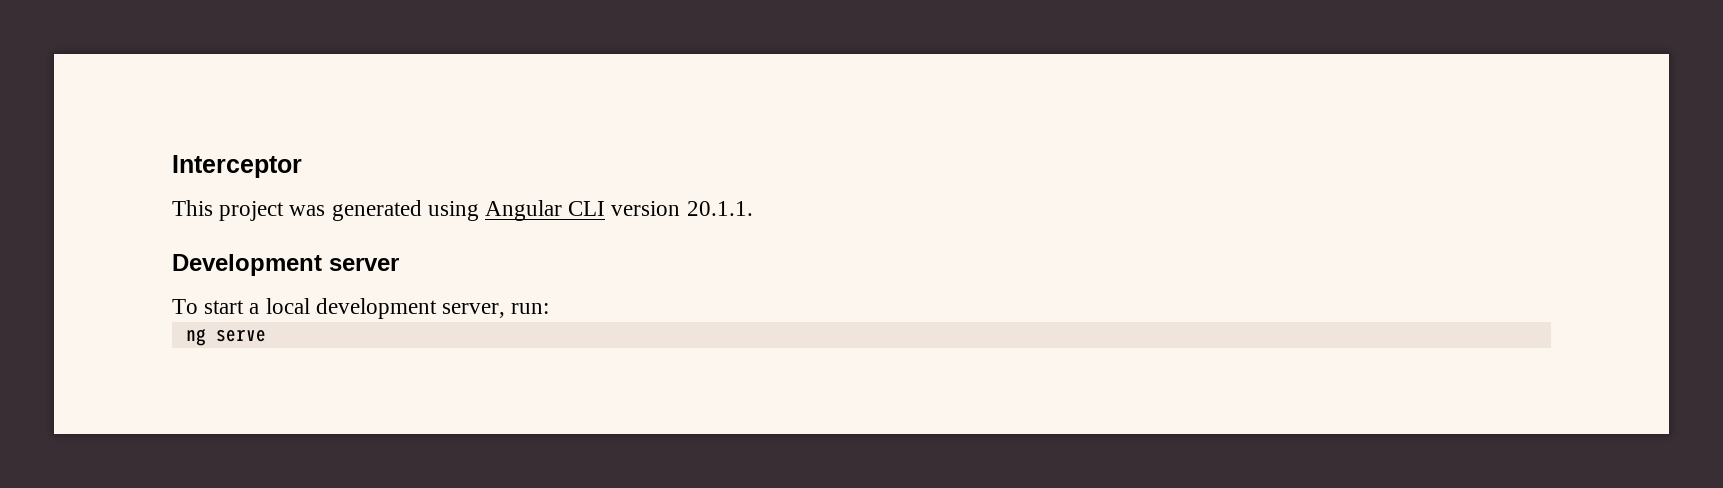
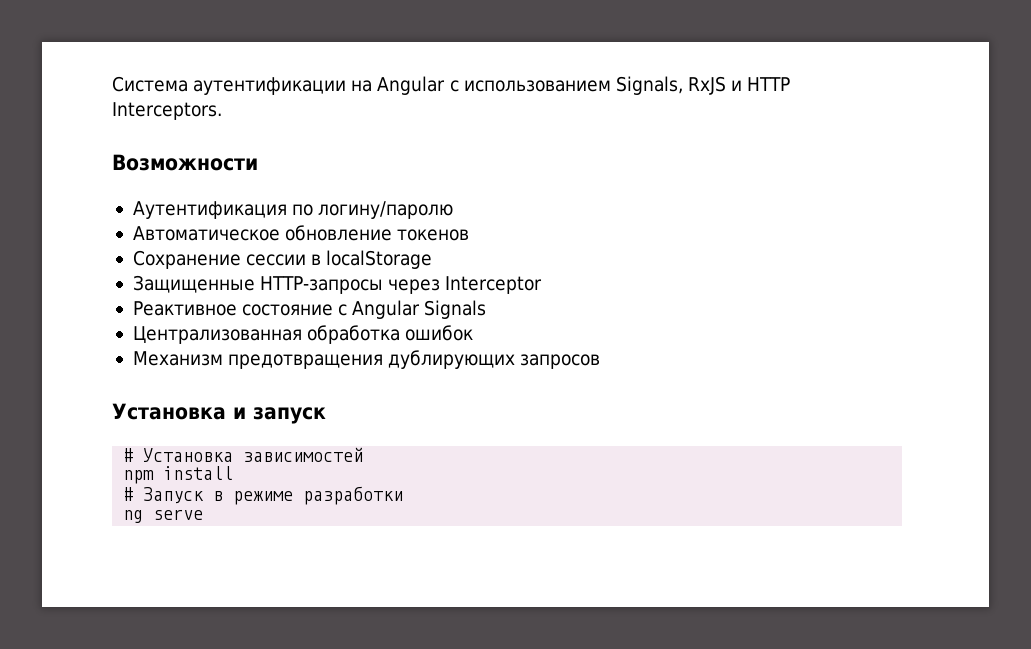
- Interceptor
- This project was generated using Angular CLI version 20.1.1.
- Development server
- To start a local development server, run:
+ Система аутентификации на Angular с использованием Signals, RxJS и HTTP Interceptors.
+ Возможности
+ Аутентификация по логину/паролю
+ Автоматическое обновление токенов
+ Сохранение сессии в localStorage
+ Защищенные HTTP-запросы через Interceptor
+ Реактивное состояние с Angular Signals
+ Централизованная обработка ошибок
+ Механизм предотвращения дублирующих запросов
+ Установка и запуск
+ # Установка зависимостей
+ npm install
+ # Запуск в режиме разработки

